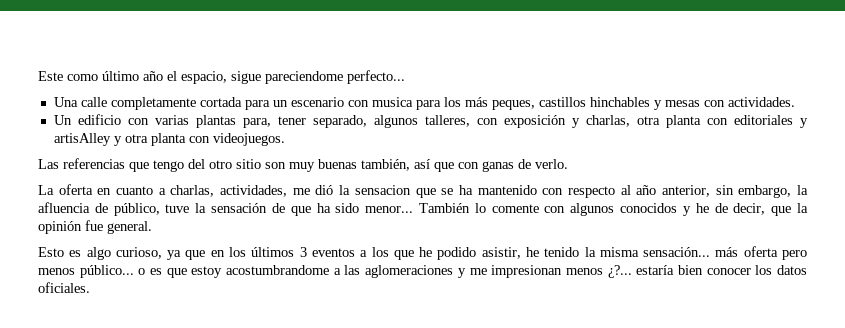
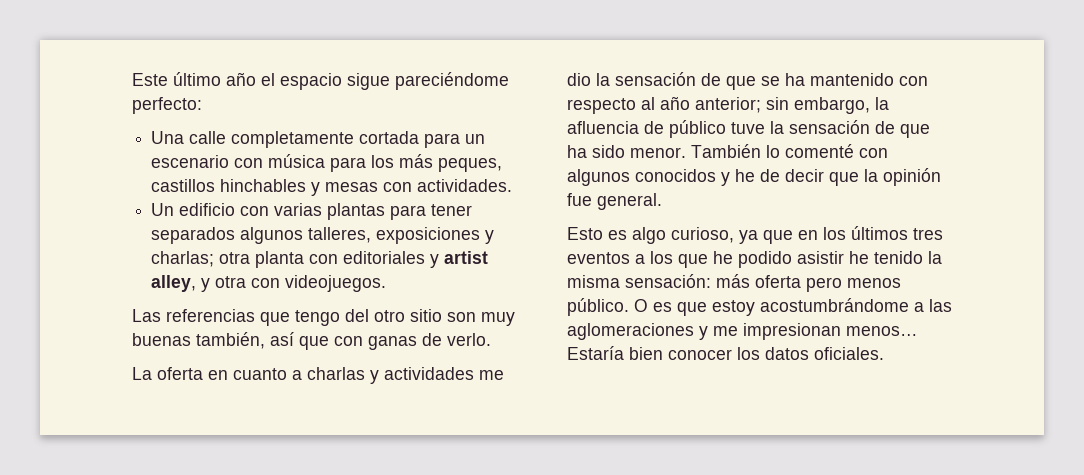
- Este como último año el espacio, sigue pareciendome perfecto...
+ Este último año el espacio sigue pareciéndome perfecto:
- Una calle completamente cortada para un escenario con musica para los más peques, castillos hinchables y mesas con actividades.
+ Una calle completamente cortada para un escenario con música para los más peques, castillos hinchables y mesas con actividades.
- Un edificio con varias plantas para, tener separado, algunos talleres, con exposición y charlas, otra planta con editoriales y artisAlley y otra planta con videojuegos.
+ Un edificio con varias plantas para tener separados algunos talleres, exposiciones y charlas; otra planta con editoriales y artist alley, y otra con videojuegos.
- La oferta en cuanto a charlas, actividades, me dió la sensacion que se ha mantenido con respecto al año anterior, sin embargo, la afluencia de público, tuve la sensación de que ha sido menor...
+ La oferta en cuanto a charlas y actividades me dio la sensación de que se ha mantenido con respecto al año anterior; sin embargo, la afluencia de público tuve la sensación de que ha sido menor.
- También lo comente con algunos conocidos y he de decir, que la opinión fue general.
+ También lo comenté con algunos conocidos y he de decir que la opinión fue general.
- Esto es algo curioso, ya que en los últimos 3 eventos a los que he podido asistir, he tenido la misma sensación... más oferta pero menos público... o es que estoy acostumbrandome a las aglomeraciones y me impresionan menos ¿?... estaría bien conocer los datos oficiales.
+ Esto es algo curioso, ya que en los últimos tres eventos a los que he podido asistir he tenido la misma sensación: más oferta pero menos público. O es que estoy acostumbrándome a las aglomeraciones y me impresionan menos… Estaría bien conocer los datos oficiales.

